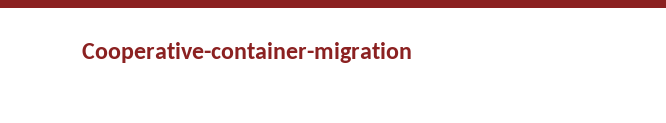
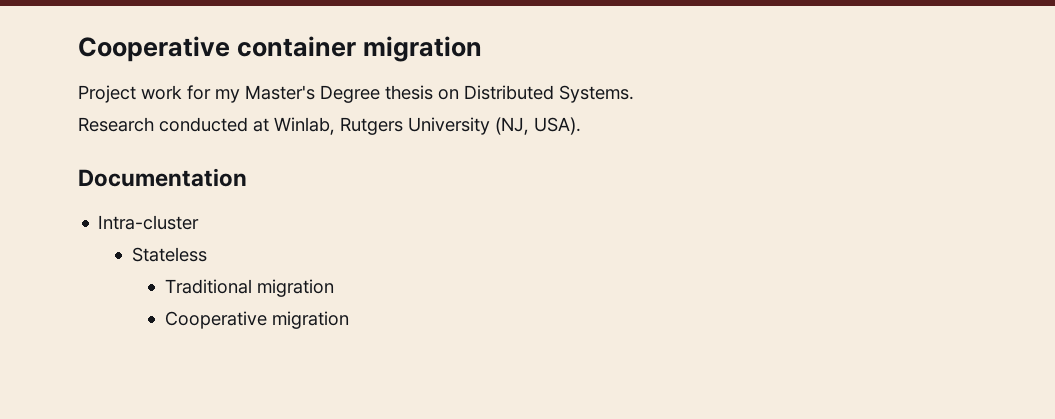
- Cooperative-container-migration
+ Cooperative container migration
+ Project work for my Master's Degree thesis on Distributed Systems.
+ Research conducted at Winlab, Rutgers University (NJ, USA).
+ Documentation
+ Intra-cluster
+ Stateless
+ Traditional migration
+ Cooperative migration

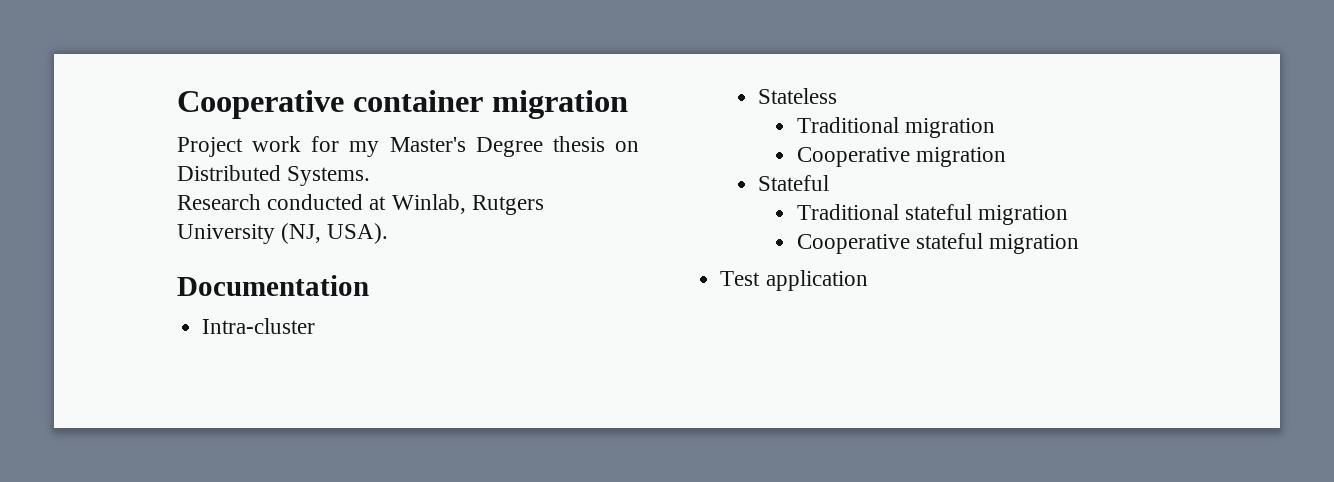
+ Stateful
+ Traditional stateful migration
+ Cooperative stateful migration
+ Test application

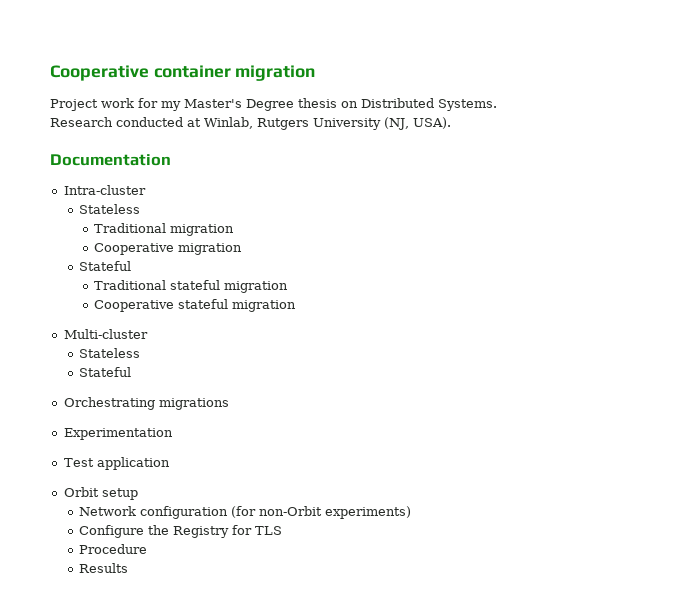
+ Multi-cluster
+ Stateless
+ Stateful
+ Orchestrating migrations
+ Experimentation
  Test application
+ Orbit setup
+ Network configuration (for non-Orbit experiments)
+ Configure the Registry for TLS
+ Procedure
+ Results

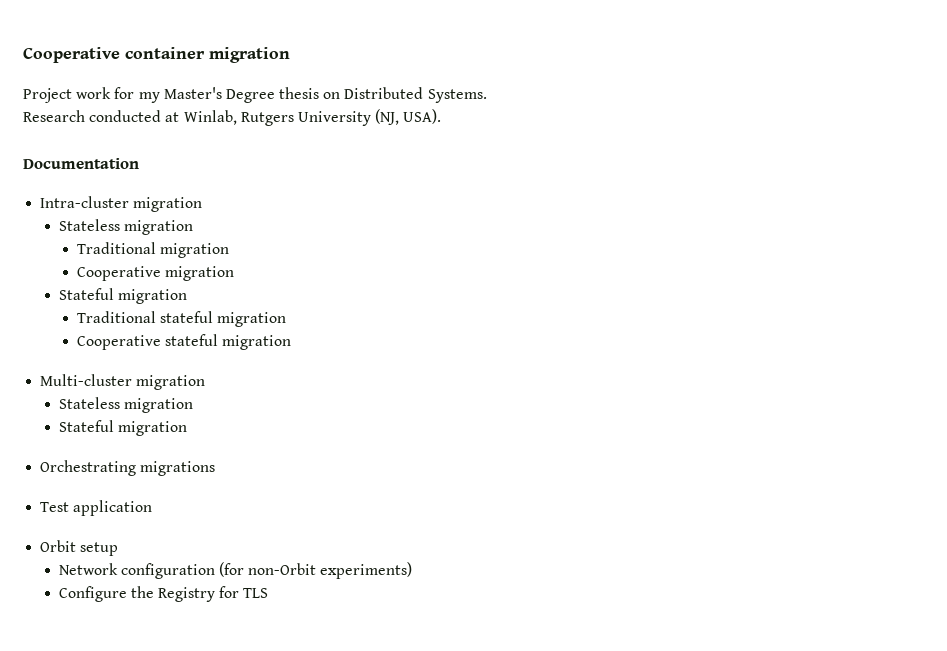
- Intra-cluster
- Stateless
+ Intra-cluster migration
+ Stateless migration
  Cooperative migration
- Stateful
+ Stateful migration
- Multi-cluster
- Stateless
- Stateful
+ Multi-cluster migration
+ Stateless migration
+ Stateful migration
- Experimentation
- Procedure
- Results

